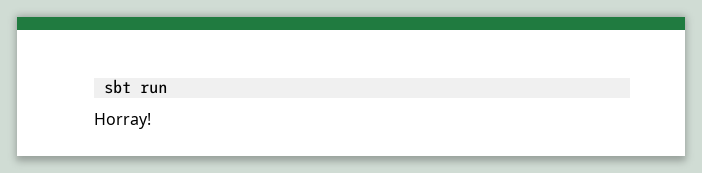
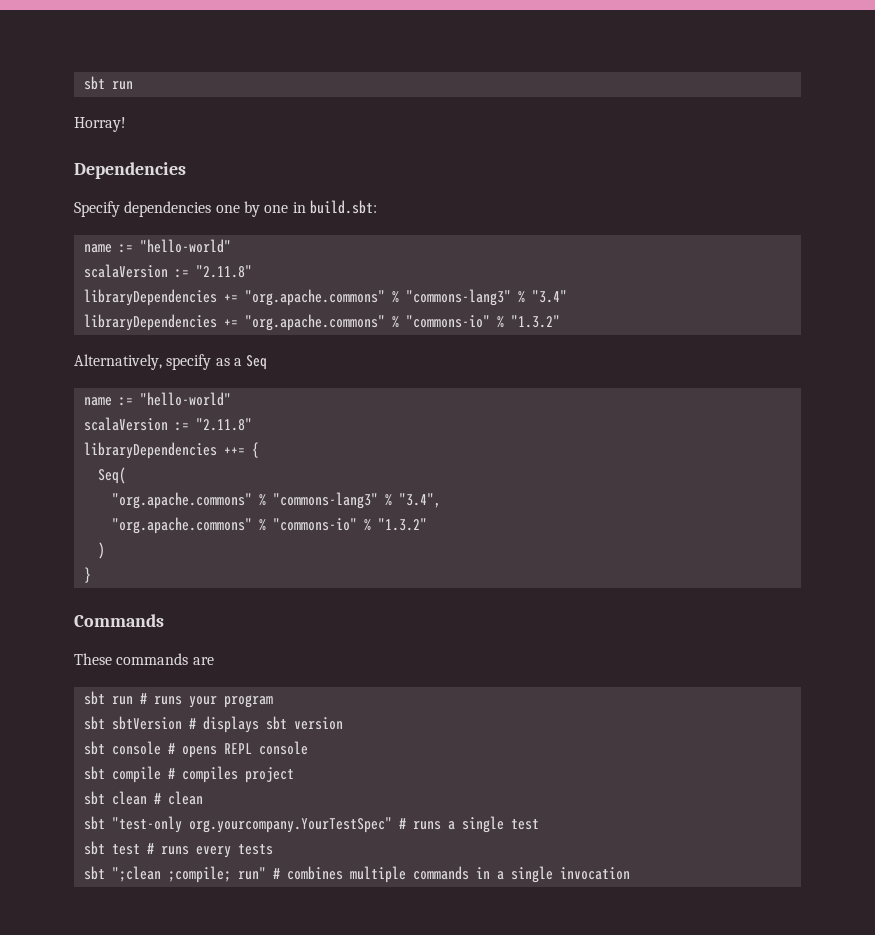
+ Dependencies
+ Specify dependencies one by one in build.sbt:
+ name := "hello-world"
+ scalaVersion := "2.11.8"
+ libraryDependencies += "org.apache.commons" % "commons-lang3" % "3.4"
+ libraryDependencies += "org.apache.commons" % "commons-io" % "1.3.2"
+ Alternatively, specify as a Seq
+ name := "hello-world"
+ scalaVersion := "2.11.8"
+ libraryDependencies ++= {
+ Seq(
+ "org.apache.commons" % "commons-lang3" % "3.4",
+ "org.apache.commons" % "commons-io" % "1.3.2"
+ )
+ }
+ Commands
+ These commands are
+ sbt run # runs your program
+ sbt sbtVersion # displays sbt version
+ sbt console # opens REPL console
+ sbt compile # compiles project
+ sbt clean # clean
+ sbt "test-only org.yourcompany.YourTestSpec" # runs a single test
+ sbt test # runs every tests
+ sbt ";clean ;compile; run" # combines multiple commands in a single invocation

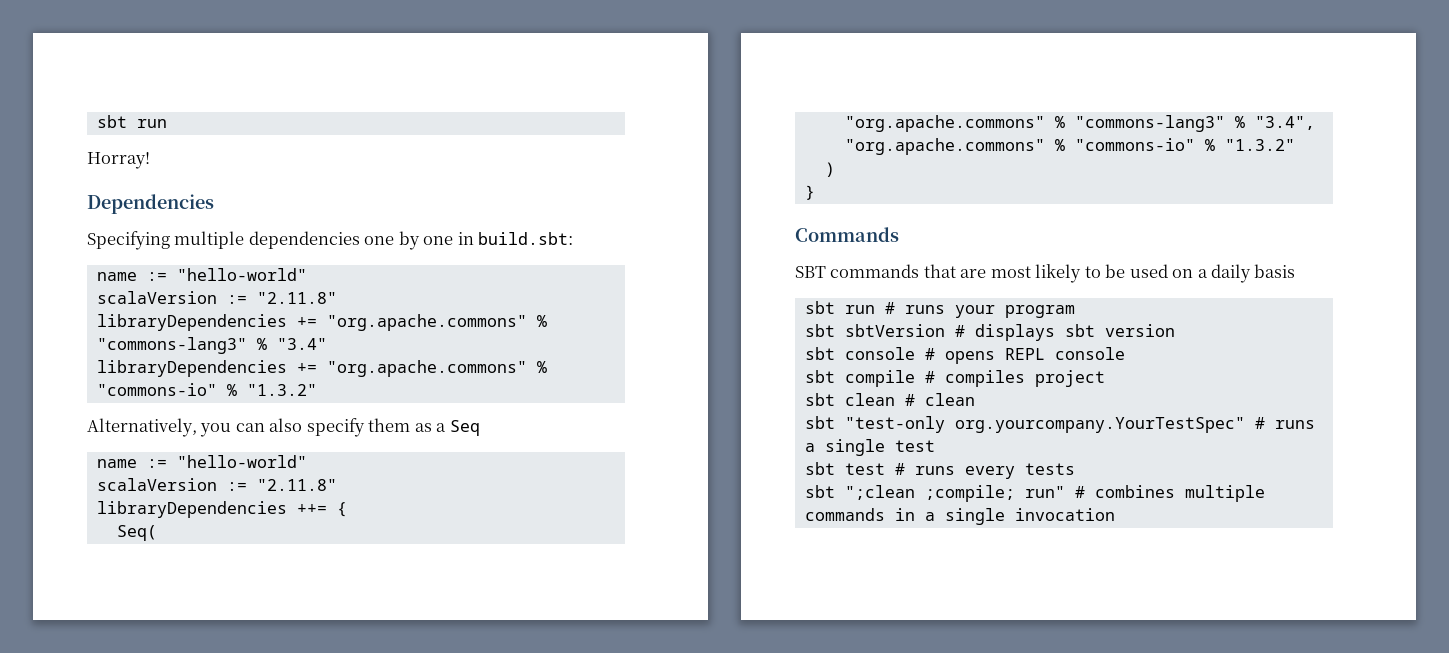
- Specify dependencies one by one in build.sbt:
+ Specifying multiple dependencies one by one in build.sbt:
- Alternatively, specify as a Seq
+ Alternatively, you can also specify them as a Seq
- These commands are
+ SBT commands that are most likely to be used on a daily basis

